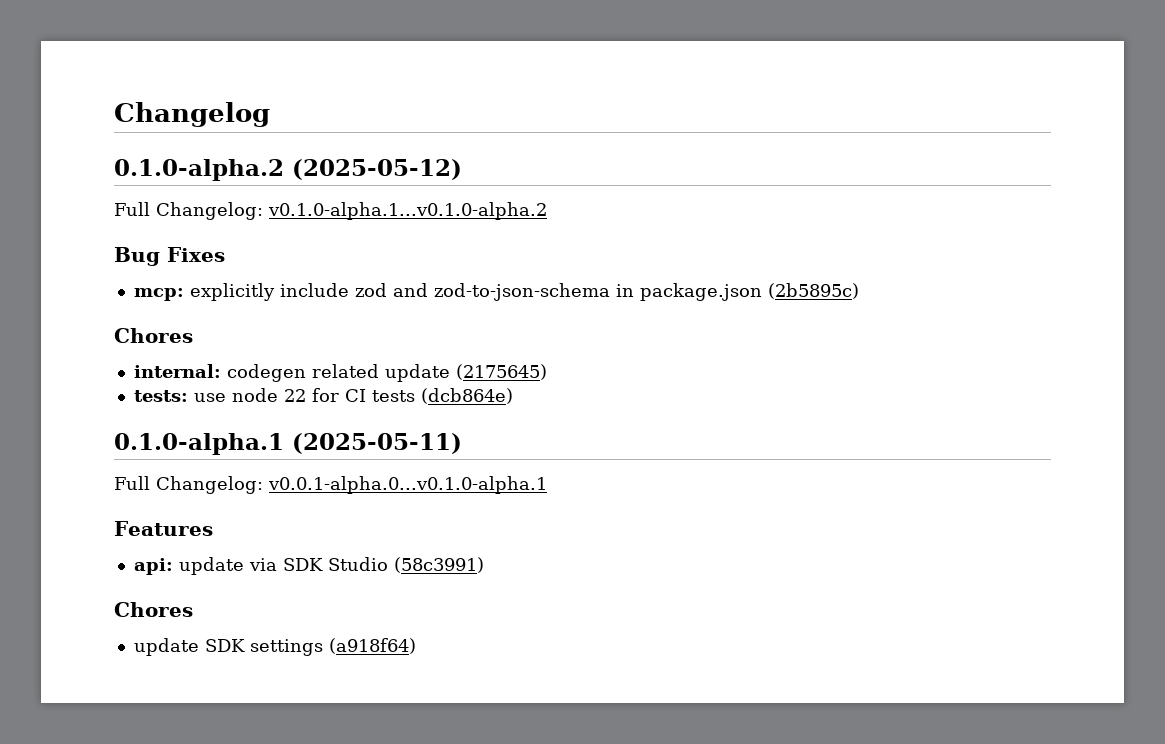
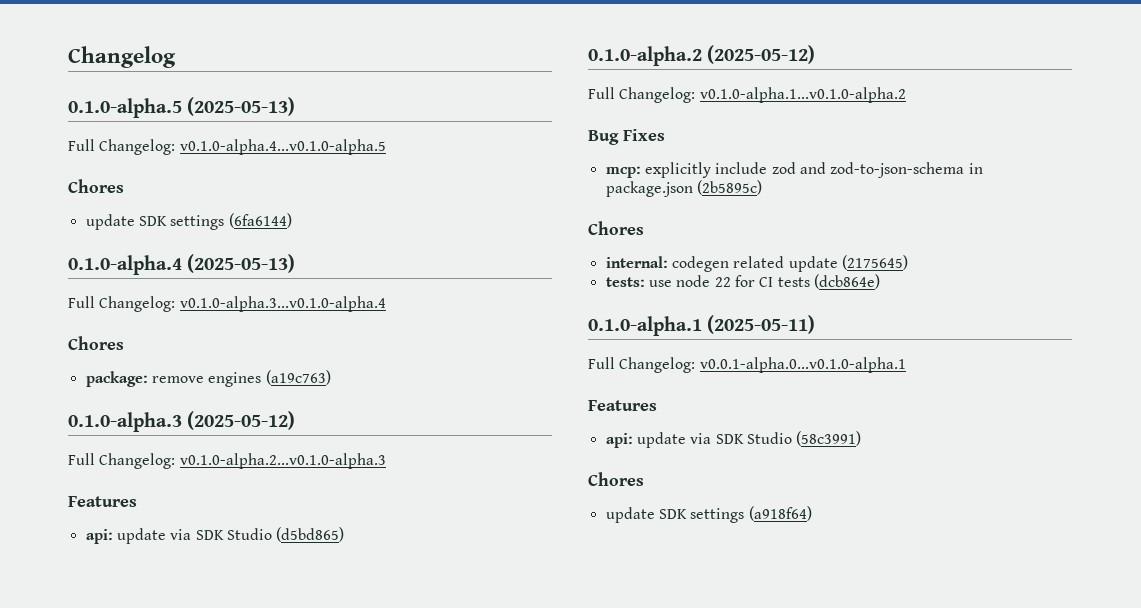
+ 0.1.0-alpha.5 (2025-05-13)
+ Full Changelog: v0.1.0-alpha.4...v0.1.0-alpha.5
+ Chores
+ update SDK settings (6fa6144)
+ 0.1.0-alpha.4 (2025-05-13)
+ Full Changelog: v0.1.0-alpha.3...v0.1.0-alpha.4
+ Chores
+ package: remove engines (a19c763)
+ 0.1.0-alpha.3 (2025-05-12)
+ Full Changelog: v0.1.0-alpha.2...v0.1.0-alpha.3
+ Features
+ api: update via SDK Studio (d5bd865)

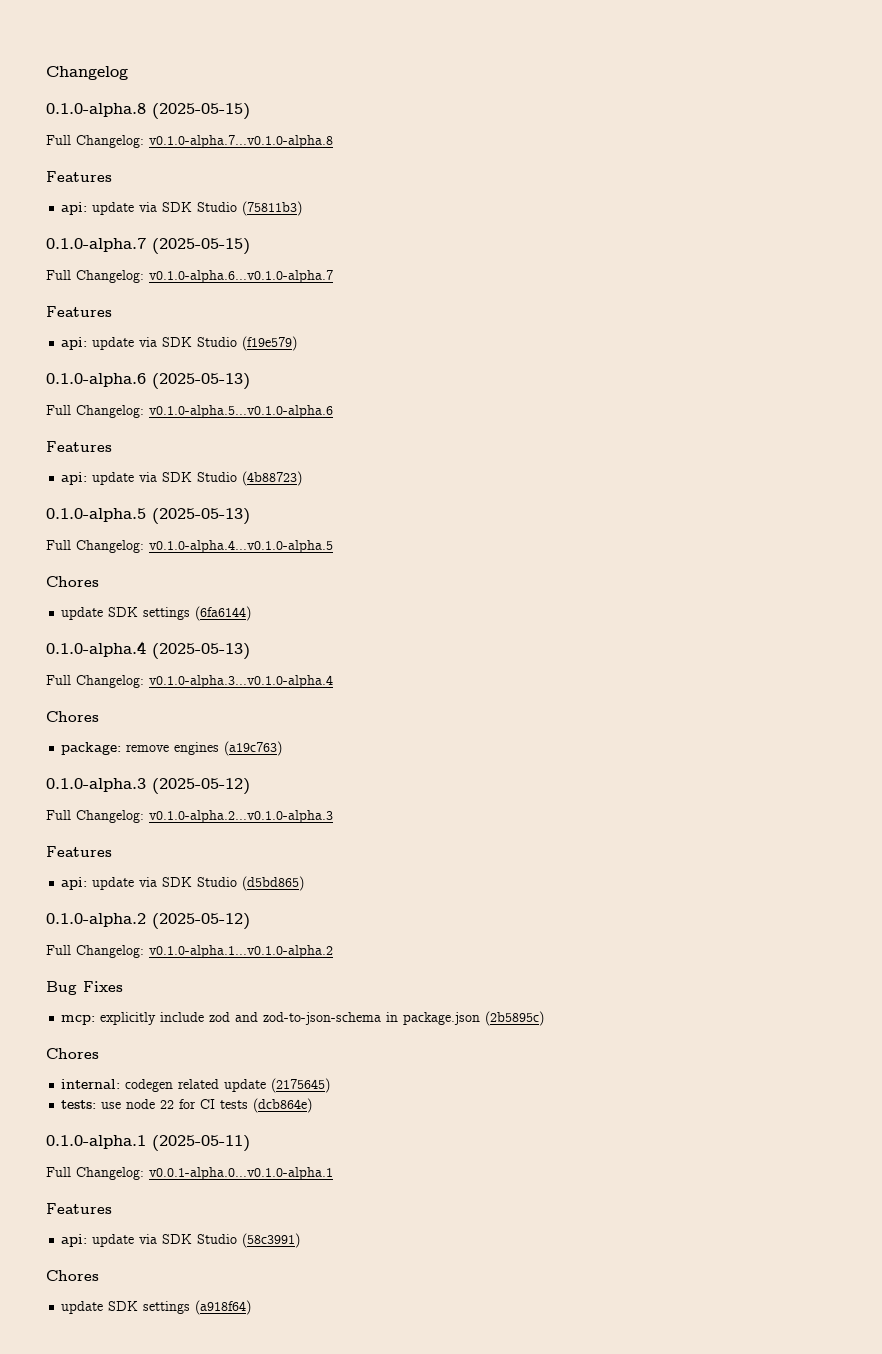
+ 0.1.0-alpha.8 (2025-05-15)
+ Full Changelog: v0.1.0-alpha.7...v0.1.0-alpha.8
+ Features
+ api: update via SDK Studio (75811b3)
+ 0.1.0-alpha.7 (2025-05-15)
+ Full Changelog: v0.1.0-alpha.6...v0.1.0-alpha.7
+ Features
+ api: update via SDK Studio (f19e579)
+ 0.1.0-alpha.6 (2025-05-13)
+ Full Changelog: v0.1.0-alpha.5...v0.1.0-alpha.6
+ Features
+ api: update via SDK Studio (4b88723)

